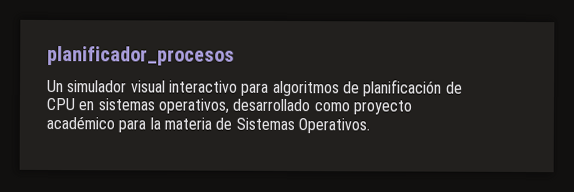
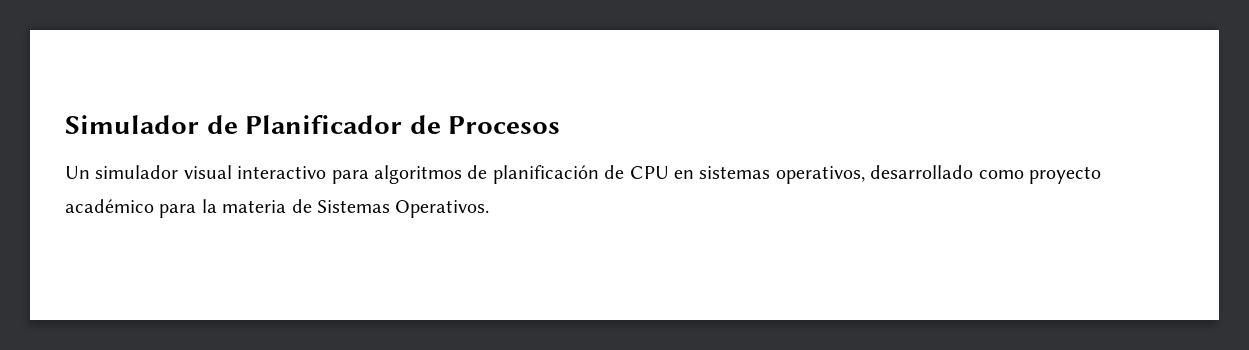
- planificador_procesos
+ Simulador de Planificador de Procesos

